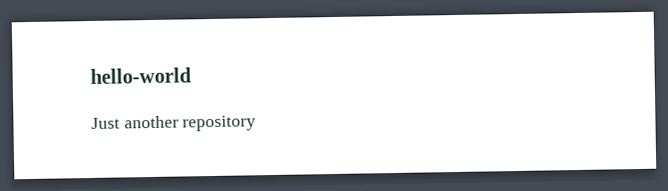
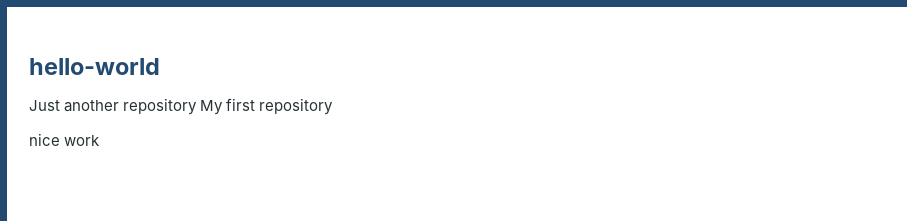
- Just another repository
+ Just another repository My first repository
+ nice work

